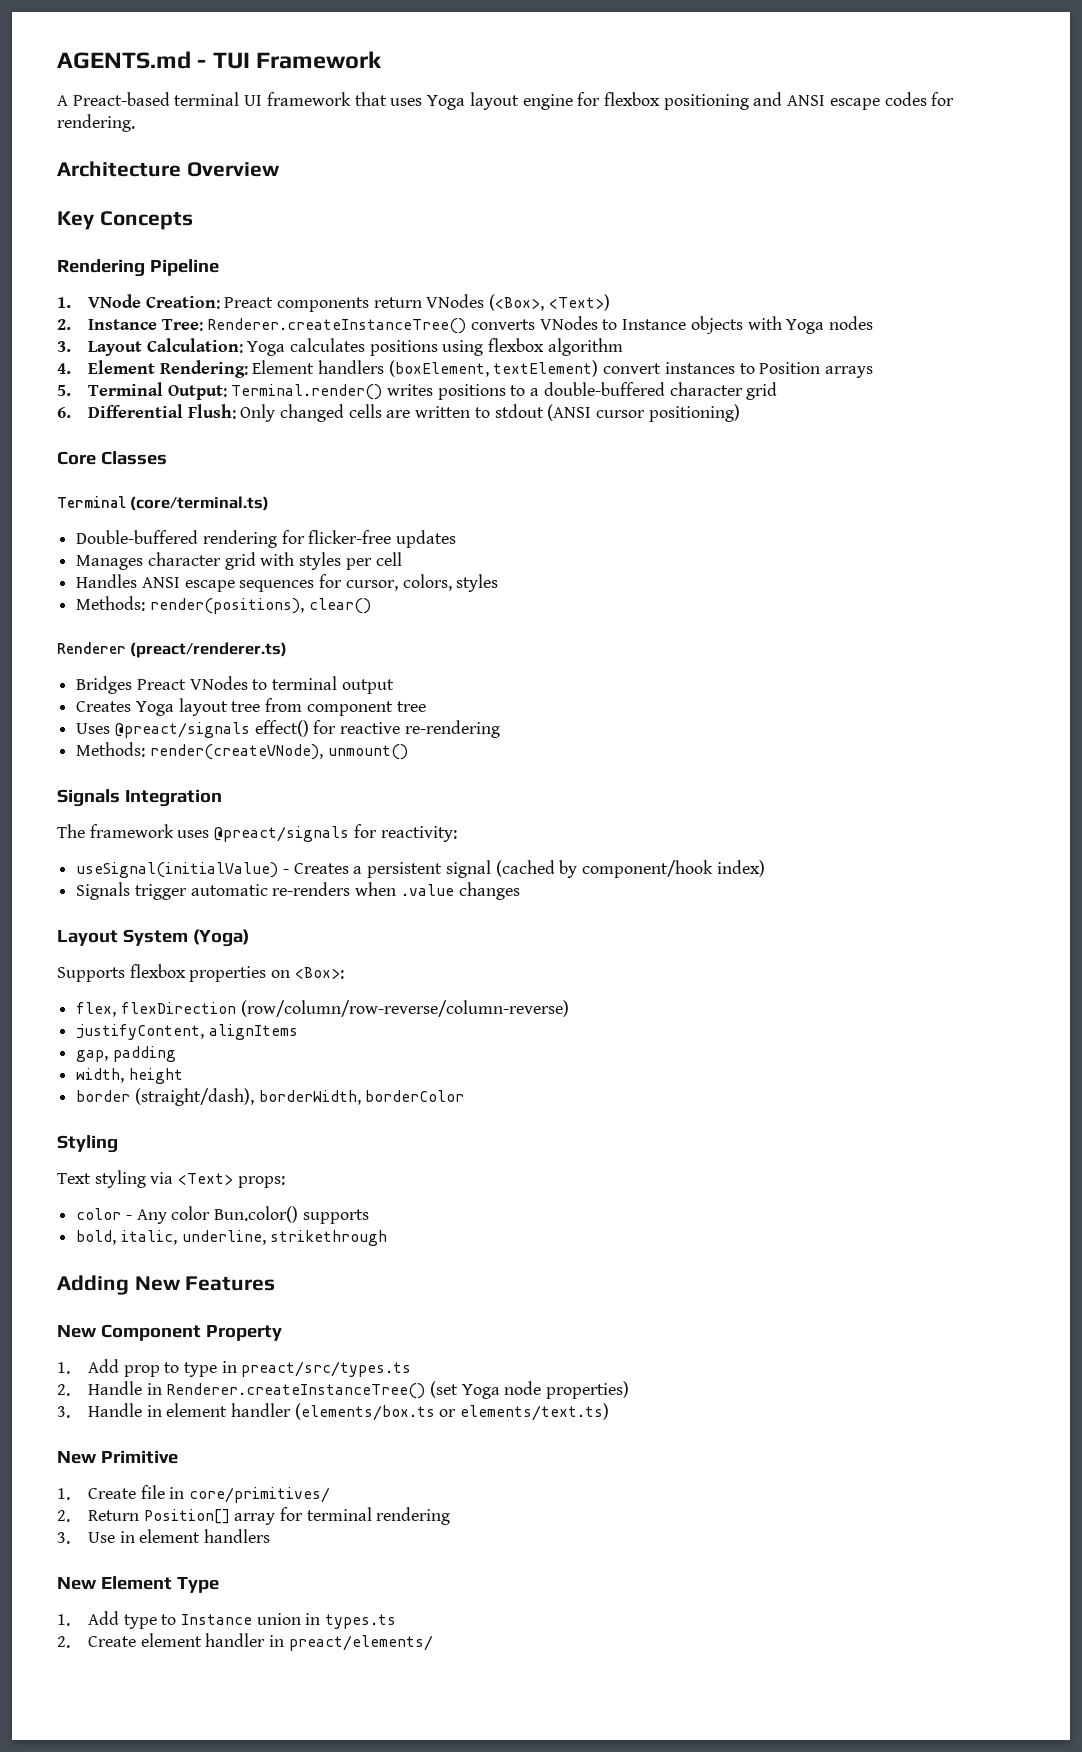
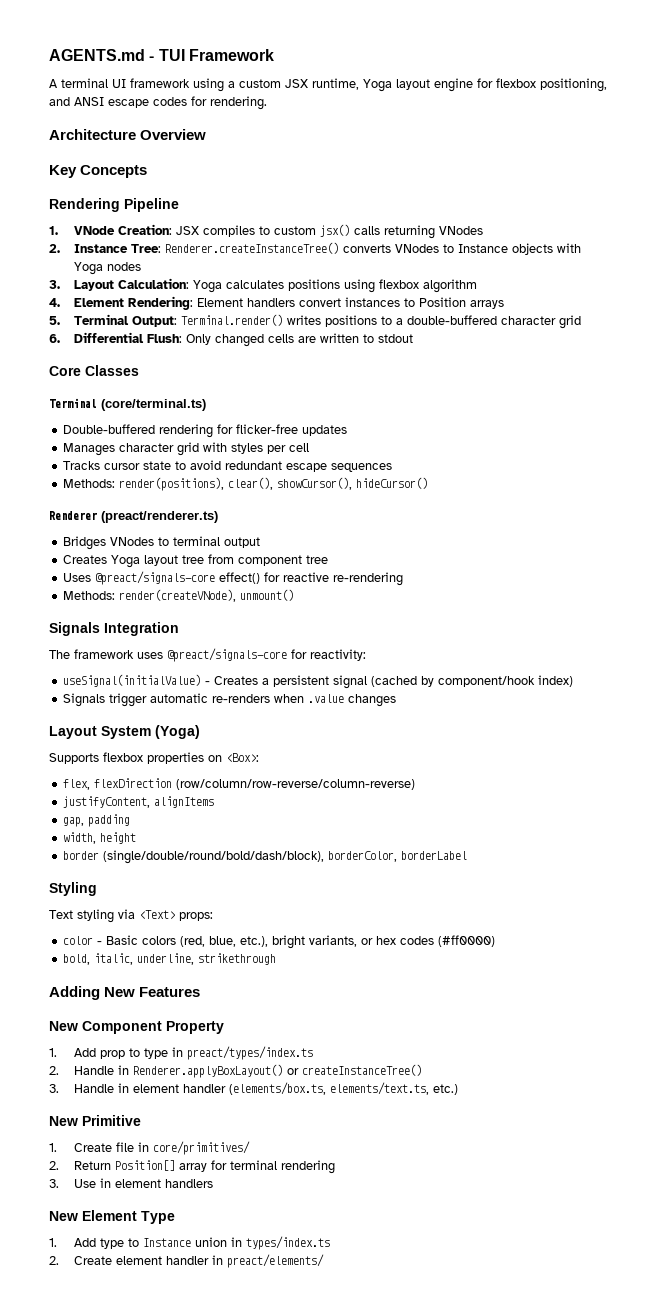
- A Preact-based terminal UI framework that uses Yoga layout engine for flexbox positioning and ANSI escape codes for rendering.
+ A terminal UI framework using a custom JSX runtime, Yoga layout engine for flexbox positioning, and ANSI escape codes for rendering.
- 1. VNode Creation: Preact components return VNodes (<Box>, <Text>)
+ 1. VNode Creation: JSX compiles to custom jsx() calls returning VNodes
- 4. Element Rendering: Element handlers (boxElement, textElement) convert instances to Position arrays
+ 4. Element Rendering: Element handlers convert instances to Position arrays
- 6. Differential Flush: Only changed cells are written to stdout (ANSI cursor positioning)
+ 6. Differential Flush: Only changed cells are written to stdout
- Handles ANSI escape sequences for cursor, colors, styles
+ Tracks cursor state to avoid redundant escape sequences
- Methods: render(positions), clear()
+ Methods: render(positions), clear(), showCursor(), hideCursor()
- Bridges Preact VNodes to terminal output
+ Bridges VNodes to terminal output
- Uses @preact/signals effect() for reactive re-rendering
+ Uses @preact/signals-core effect() for reactive re-rendering
- The framework uses @preact/signals for reactivity:
+ The framework uses @preact/signals-core for reactivity:
- border (straight/dash), borderWidth, borderColor
+ border (single/double/round/bold/dash/block), borderColor, borderLabel
- color - Any color Bun.color() supports
+ color - Basic colors (red, blue, etc.), bright variants, or hex codes (#ff0000)
- 1. Add prop to type in preact/src/types.ts
+ 1. Add prop to type in preact/types/index.ts
- 2. Handle in Renderer.createInstanceTree() (set Yoga node properties)
+ 2. Handle in Renderer.applyBoxLayout() or createInstanceTree()
- 3. Handle in element handler (elements/box.ts or elements/text.ts)
+ 3. Handle in element handler (elements/box.ts, elements/text.ts, etc.)
- 1. Add type to Instance union in types.ts
+ 1. Add type to Instance union in types/index.ts

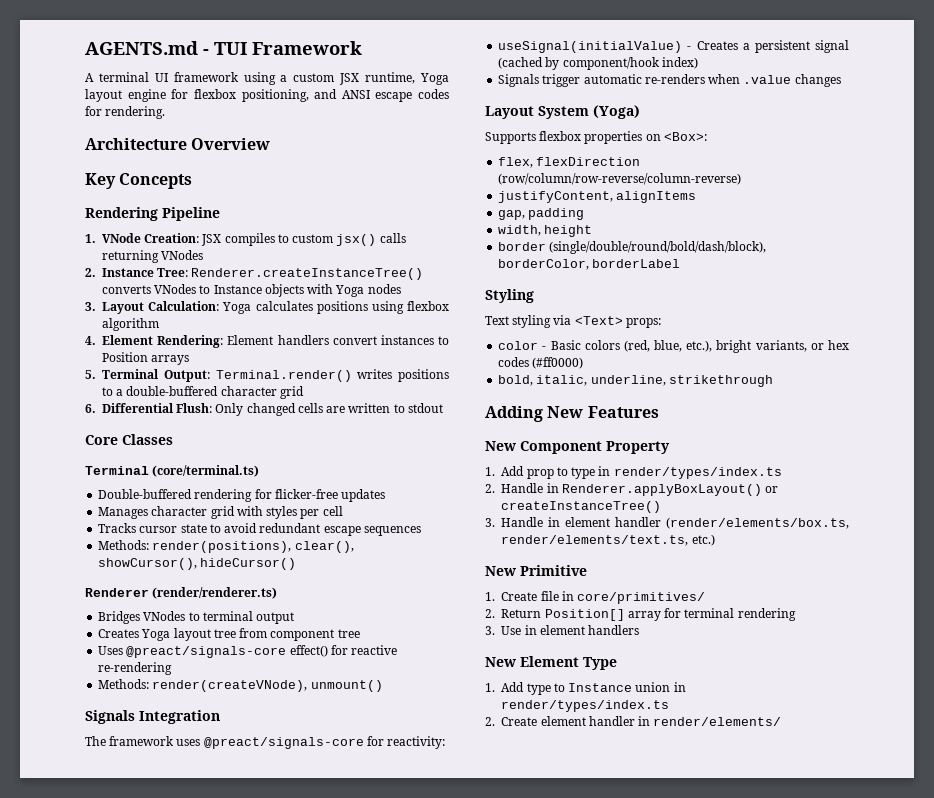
- Renderer (preact/renderer.ts)
+ Renderer (render/renderer.ts)
- 1. Add prop to type in preact/types/index.ts
+ 1. Add prop to type in render/types/index.ts
- 3. Handle in element handler (elements/box.ts, elements/text.ts, etc.)
+ 3. Handle in element handler (render/elements/box.ts, render/elements/text.ts, etc.)
- 1. Add type to Instance union in types/index.ts
+ 1. Add type to Instance union in render/types/index.ts
- 2. Create element handler in preact/elements/
+ 2. Create element handler in render/elements/

